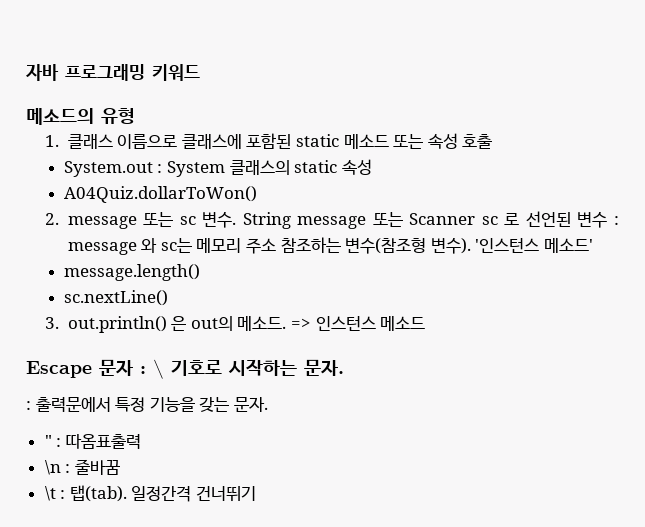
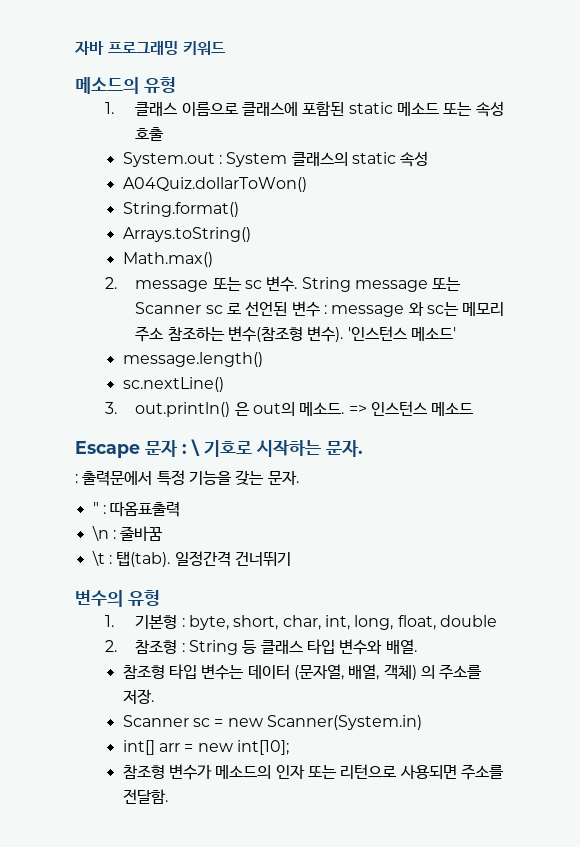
+ String.format()
+ Arrays.toString()
+ Math.max()
+ 변수의 유형
+ 1. 기본형 : byte, short, char, int, long, float, double
+ 2. 참조형 : String 등 클래스 타입 변수와 배열.
+ 참조형 타입 변수는 데이터 (문자열, 배열, 객체) 의 주소를 저장.
+ Scanner sc = new Scanner(System.in)
+ int[] arr = new int[10];
+ 참조형 변수가 메소드의 인자 또는 리턴으로 사용되면 주소를 전달함.

